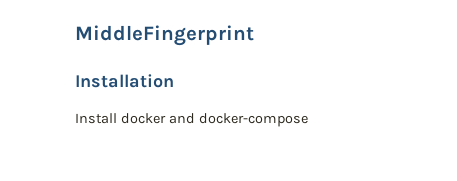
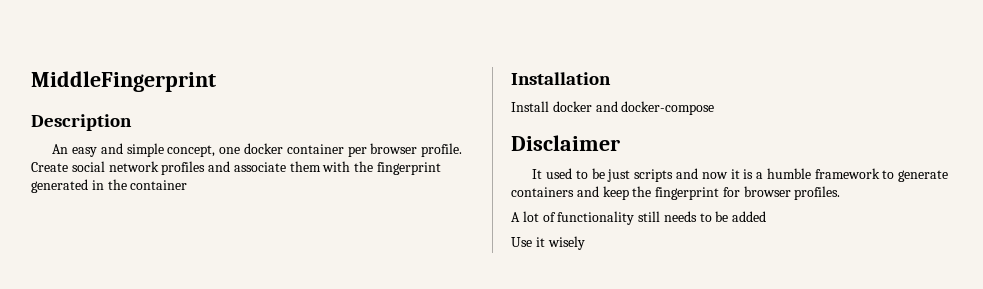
+ Description
+ An easy and simple concept, one docker container per browser profile. Create social network profiles and associate them with the fingerprint generated in the container
+ Disclaimer
+ It used to be just scripts and now it is a humble framework to generate containers and keep the fingerprint for browser profiles.
+ A lot of functionality still needs to be added
+ Use it wisely

